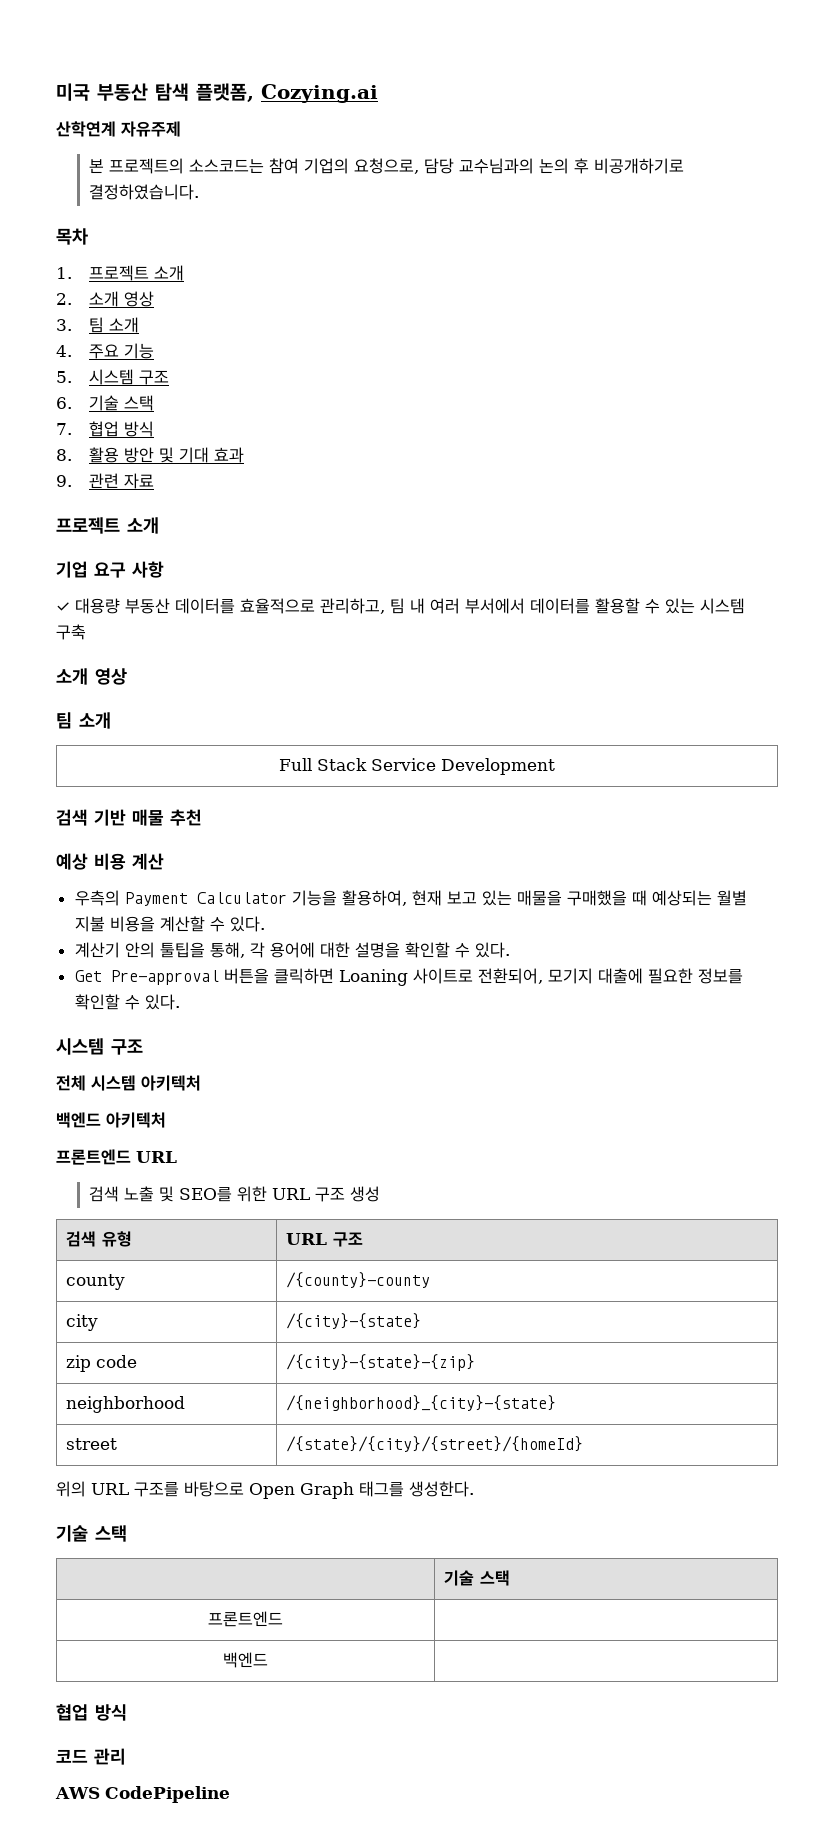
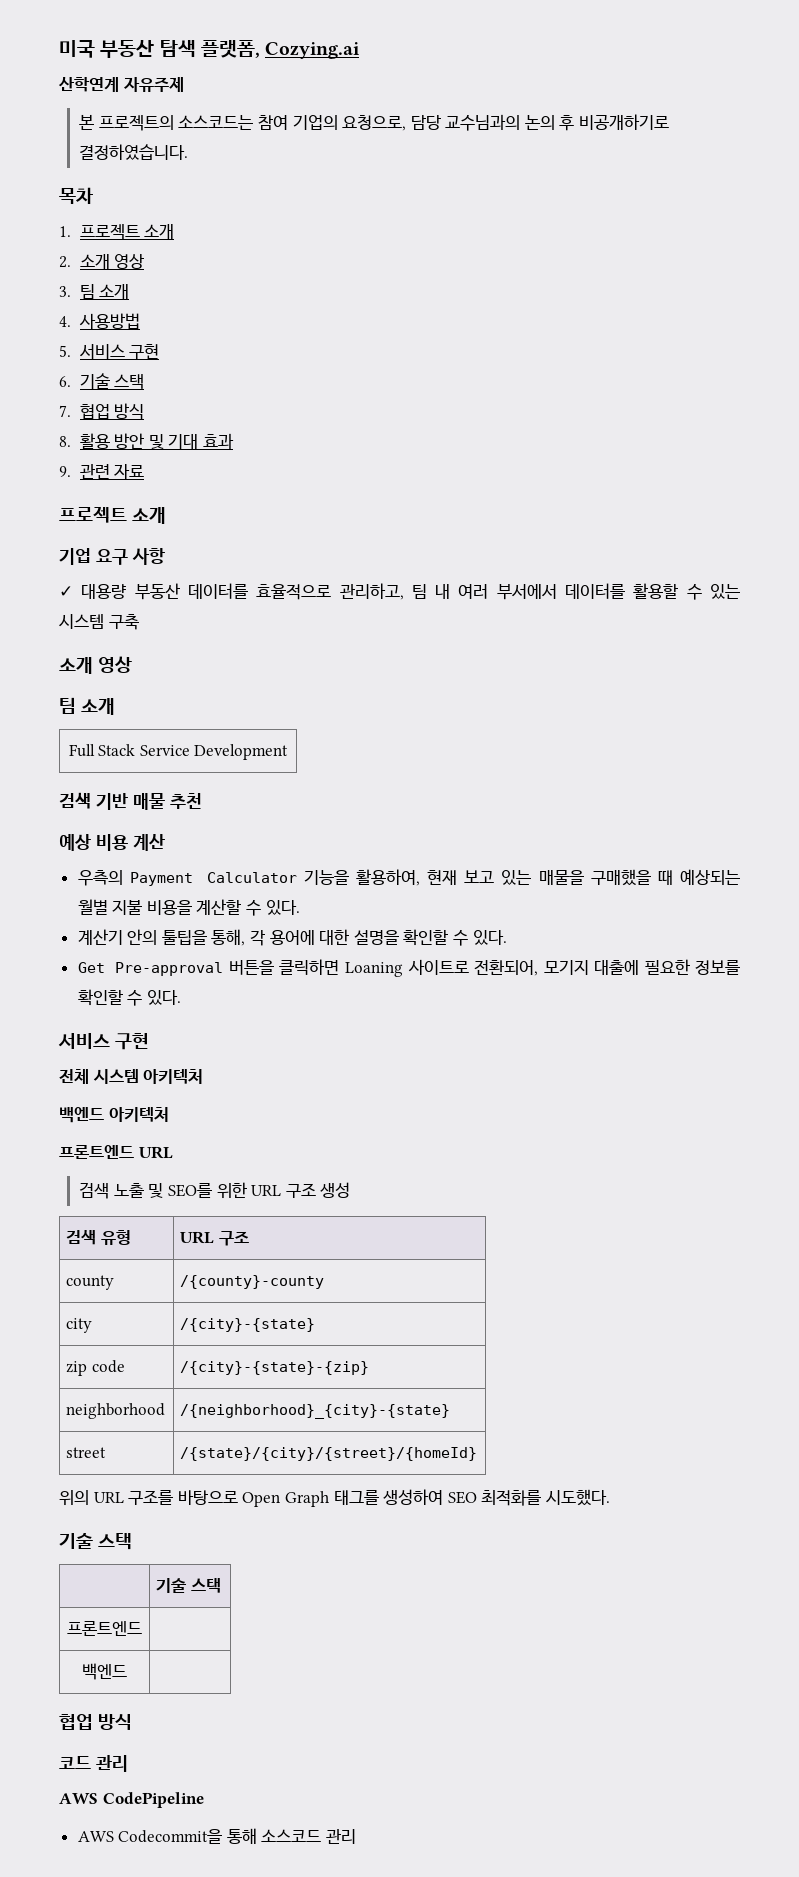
- 4. 주요 기능
+ 4. 사용방법
- 5. 시스템 구조
+ 5. 서비스 구현
  Get Pre-approval 버튼을 클릭하면 Loaning 사이트로 전환되어, 모기지 대출에 필요한 정보를 확인할 수 있다.
- 시스템 구조
+ 서비스 구현
- 위의 URL 구조를 바탕으로 Open Graph 태그를 생성한다.
+ 위의 URL 구조를 바탕으로 Open Graph 태그를 생성하여 SEO 최적화를 시도했다.
+ AWS Codecommit을 통해 소스코드 관리

